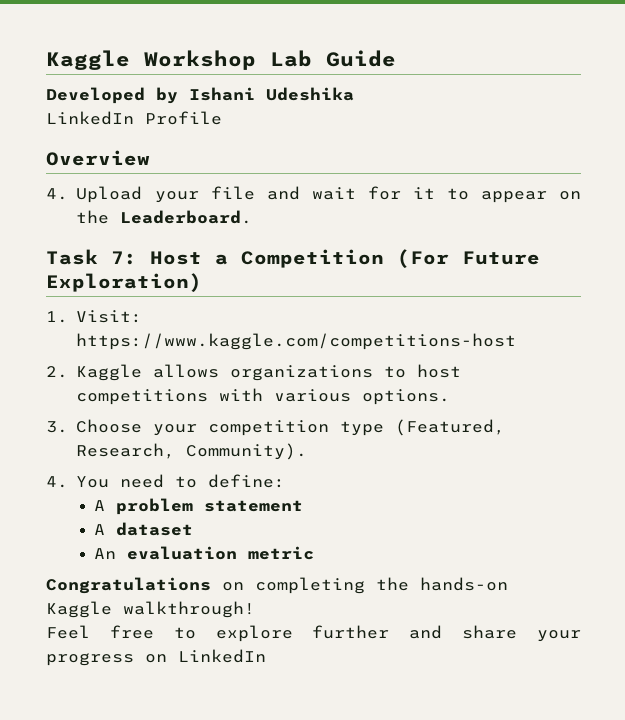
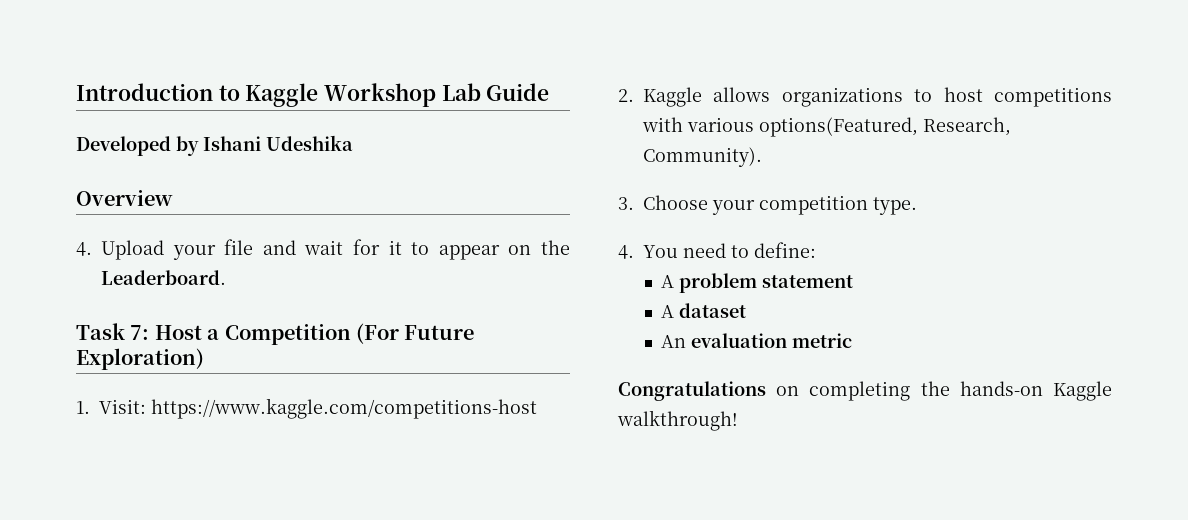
- Kaggle Workshop Lab Guide
+ Introduction to Kaggle Workshop Lab Guide
- LinkedIn Profile
- 2. Kaggle allows organizations to host competitions with various options.
+ 2. Kaggle allows organizations to host competitions with various options(Featured, Research, Community).
- 3. Choose your competition type (Featured, Research, Community).
+ 3. Choose your competition type.
- Feel free to explore further and share your progress on LinkedIn

